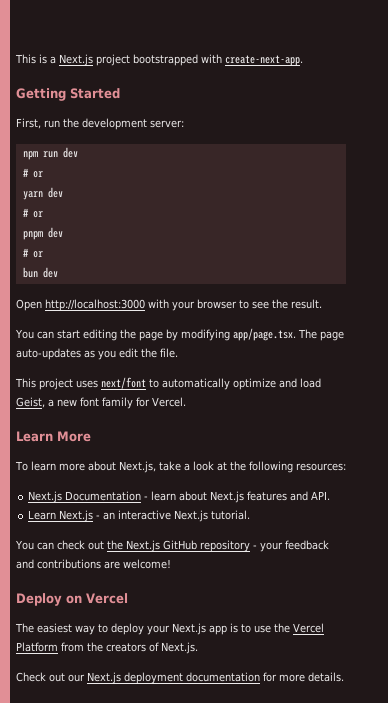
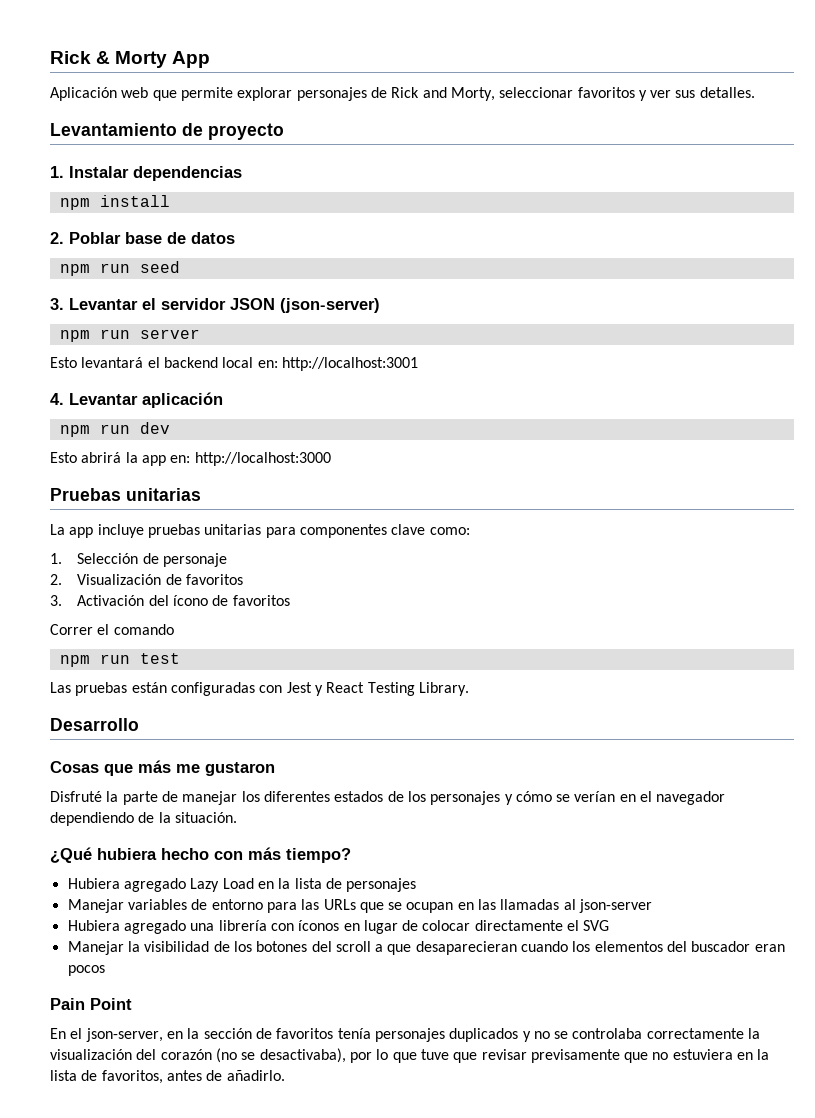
- This is a Next.js project bootstrapped with create-next-app.
- Getting Started
- First, run the development server:
+ Rick & Morty App
+ Aplicación web que permite explorar personajes de Rick and Morty, seleccionar favoritos y ver sus detalles.
+ Levantamiento de proyecto
+ 1. Instalar dependencias
+ npm install
+ 2. Poblar base de datos
+ npm run seed
+ 3. Levantar el servidor JSON (json-server)
+ npm run server
+ Esto levantará el backend local en: http://localhost:3001
+ 4. Levantar aplicación
  npm run dev
- # or
- yarn dev
- # or
- pnpm dev
- # or
- bun dev
- Open http://localhost:3000 with your browser to see the result.
- You can start editing the page by modifying app/page.tsx. The page auto-updates as you edit the file.
- This project uses next/font to automatically optimize and load Geist, a new font family for Vercel.
- Learn More
- To learn more about Next.js, take a look at the following resources:
- Next.js Documentation - learn about Next.js features and API.
- Learn Next.js - an interactive Next.js tutorial.
- You can check out the Next.js GitHub repository - your feedback and contributions are welcome!
- Deploy on Vercel
- The easiest way to deploy your Next.js app is to use the Vercel Platform from the creators of Next.js.
- Check out our Next.js deployment documentation for more details.
+ Esto abrirá la app en: http://localhost:3000
+ Pruebas unitarias
+ La app incluye pruebas unitarias para componentes clave como:
+ 1. Selección de personaje
+ 2. Visualización de favoritos
+ 3. Activación del ícono de favoritos
+ Correr el comando
+ npm run test
+ Las pruebas están configuradas con Jest y React Testing Library.
+ Desarrollo
+ Cosas que más me gustaron
+ Disfruté la parte de manejar los diferentes estados de los personajes y cómo se verían en el navegador dependiendo de la situación.
+ ¿Qué hubiera hecho con más tiempo?
+ Hubiera agregado Lazy Load en la lista de personajes
+ Manejar variables de entorno para las URLs que se ocupan en las llamadas al json-server
+ Hubiera agregado una librería con íconos en lugar de colocar directamente el SVG
+ Manejar la visibilidad de los botones del scroll a que desaparecieran cuando los elementos del buscador eran pocos
+ Pain Point
+ En el json-server, en la sección de favoritos tenía personajes duplicados y no se controlaba correctamente la visualización del corazón (no se desactivaba), por lo que tuve que revisar previsamente que no estuviera en la lista de favoritos, antes de añadirlo.

